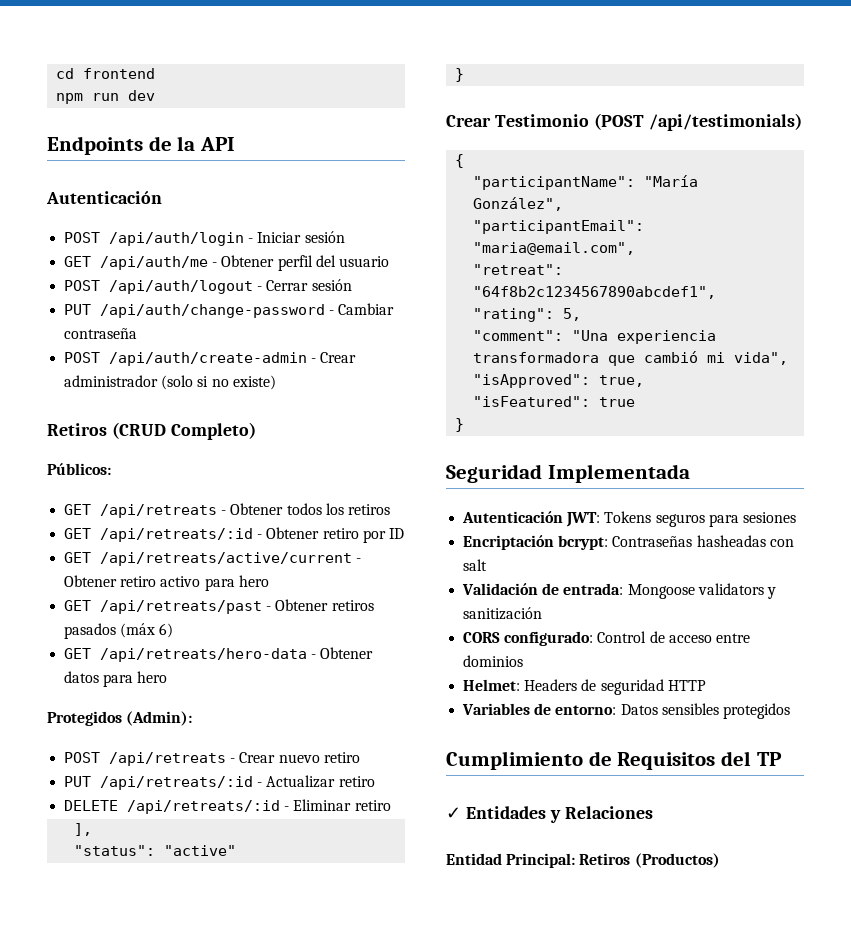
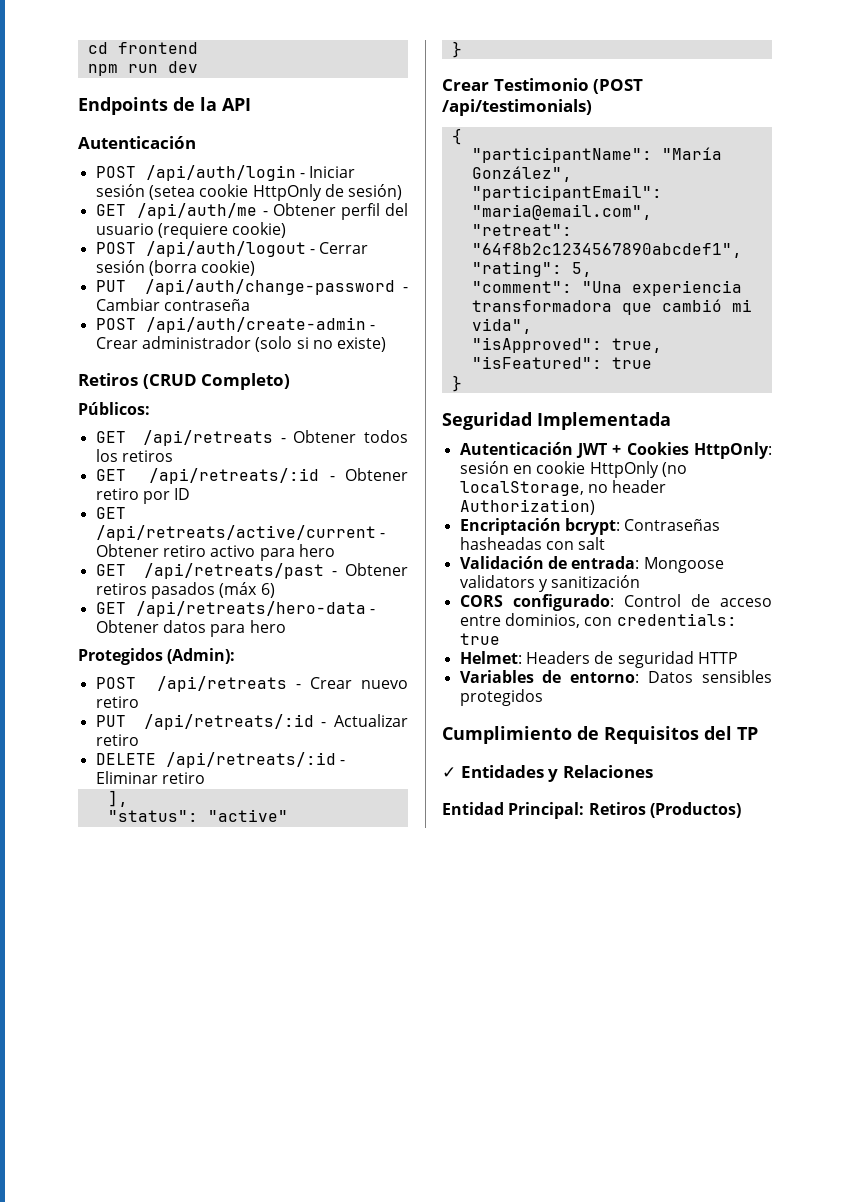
- POST /api/auth/login - Iniciar sesión
+ POST /api/auth/login - Iniciar sesión (setea cookie HttpOnly de sesión)
- GET /api/auth/me - Obtener perfil del usuario
+ GET /api/auth/me - Obtener perfil del usuario (requiere cookie)
- POST /api/auth/logout - Cerrar sesión
+ POST /api/auth/logout - Cerrar sesión (borra cookie)
- Autenticación JWT: Tokens seguros para sesiones
+ Autenticación JWT + Cookies HttpOnly: sesión en cookie HttpOnly (no localStorage, no header Authorization)
- CORS configurado: Control de acceso entre dominios
+ CORS configurado: Control de acceso entre dominios, con credentials: true

